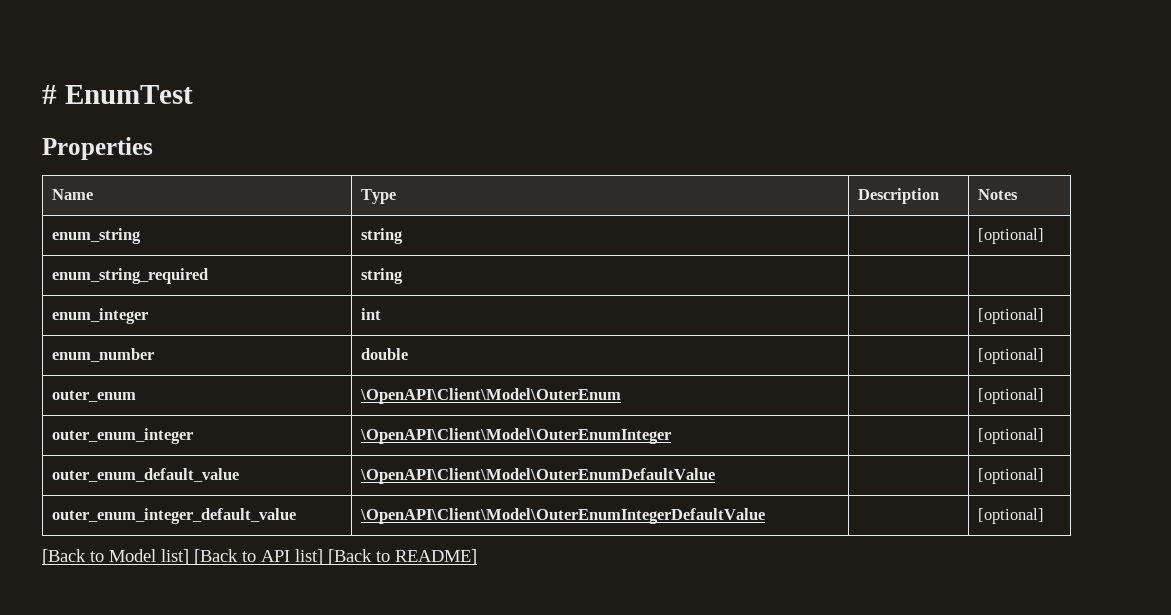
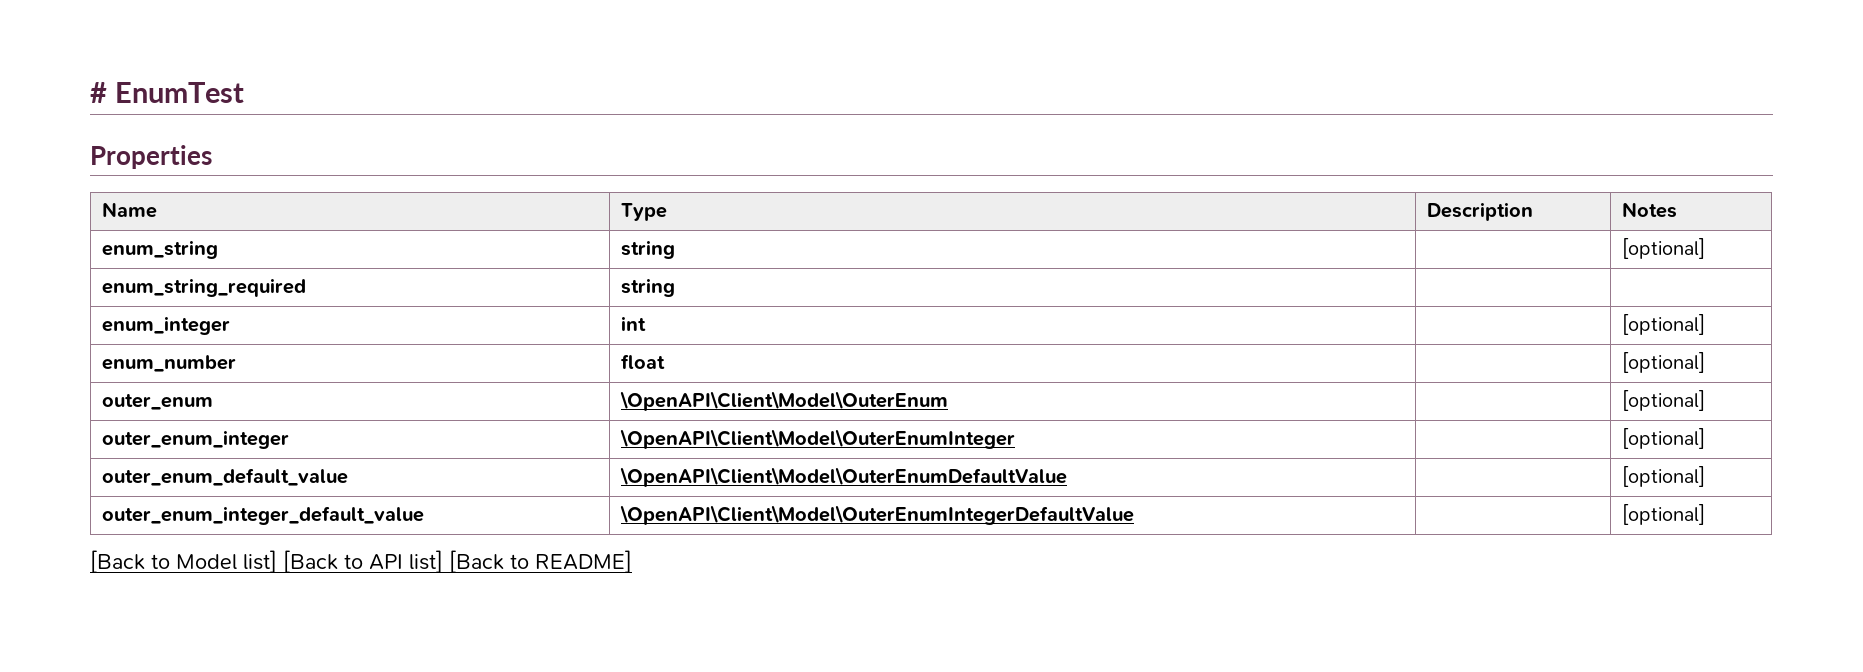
- enum_number | double | | [optional]
+ enum_number | float | | [optional]

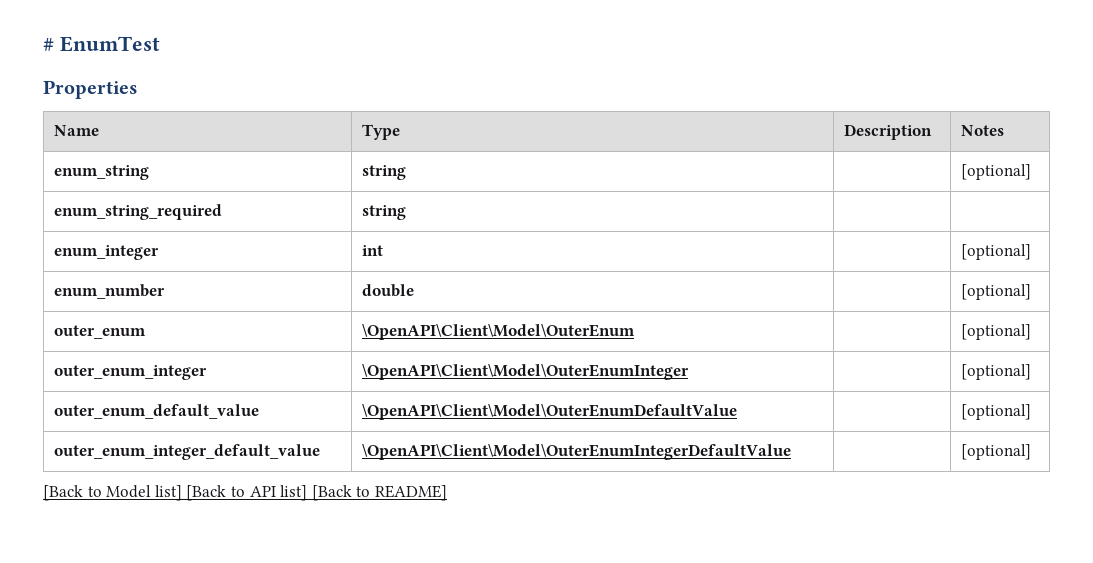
- enum_number | float | | [optional]
+ enum_number | double | | [optional]

